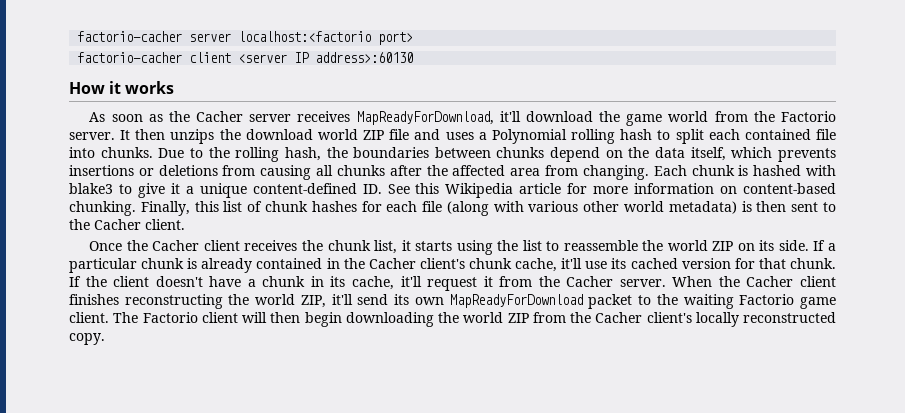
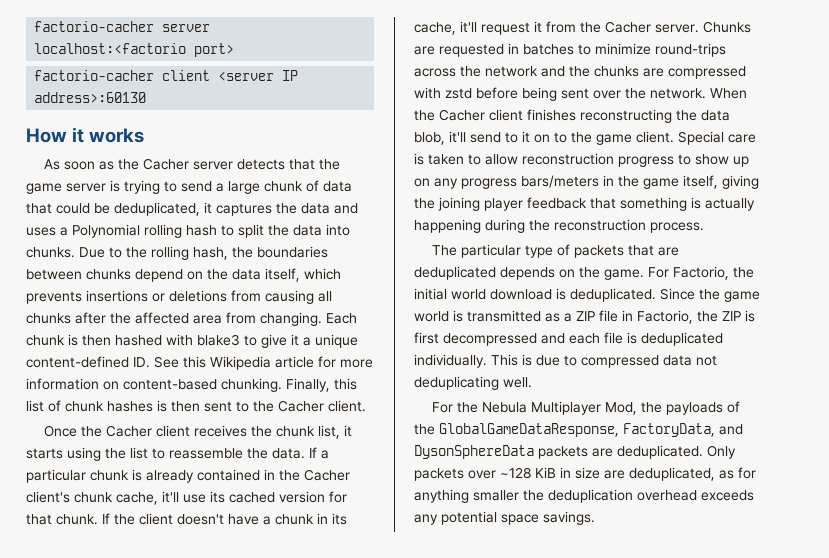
- As soon as the Cacher server receives MapReadyForDownload, it'll download the game world from the Factorio server. It then unzips the download world ZIP file and uses a Polynomial rolling hash to split each contained file into chunks.
+ As soon as the Cacher server detects that the game server is trying to send a large chunk of data that could be deduplicated, it captures the data and uses a Polynomial rolling hash to split the data into chunks.
- Each chunk is hashed with blake3 to give it a unique content-defined ID. See this Wikipedia article for more information on content-based chunking.
+ Each chunk is then hashed with blake3 to give it a unique content-defined ID. See this Wikipedia article for more information on content-based chunking.
- Finally, this list of chunk hashes for each file (along with various other world metadata) is then sent to the Cacher client.
+ Finally, this list of chunk hashes is then sent to the Cacher client.
- Once the Cacher client receives the chunk list, it starts using the list to reassemble the world ZIP on its side.
+ Once the Cacher client receives the chunk list, it starts using the list to reassemble the data.
+ Chunks are requested in batches to minimize round-trips across the network and the chunks are compressed with zstd before being sent over the network.
- When the Cacher client finishes reconstructing the world ZIP, it'll send its own MapReadyForDownload packet to the waiting Factorio game client. The Factorio client will then begin downloading the world ZIP from the Cacher client's locally reconstructed copy.
+ When the Cacher client finishes reconstructing the data blob, it'll send to it on to the game client. Special care is taken to allow reconstruction progress to show up on any progress bars/meters in the game itself, giving the joining player feedback that something is actually happening during the reconstruction process.
+ The particular type of packets that are deduplicated depends on the game. For Factorio, the initial world download is deduplicated. Since the game world is transmitted as a ZIP file in Factorio, the ZIP is first decompressed and each file is deduplicated individually. This is due to compressed data not deduplicating well.
+ For the Nebula Multiplayer Mod, the payloads of the GlobalGameDataResponse, FactoryData, and DysonSphereData packets are deduplicated. Only packets over ~128 KiB in size are deduplicated, as for anything smaller the deduplication overhead exceeds any potential space savings.

